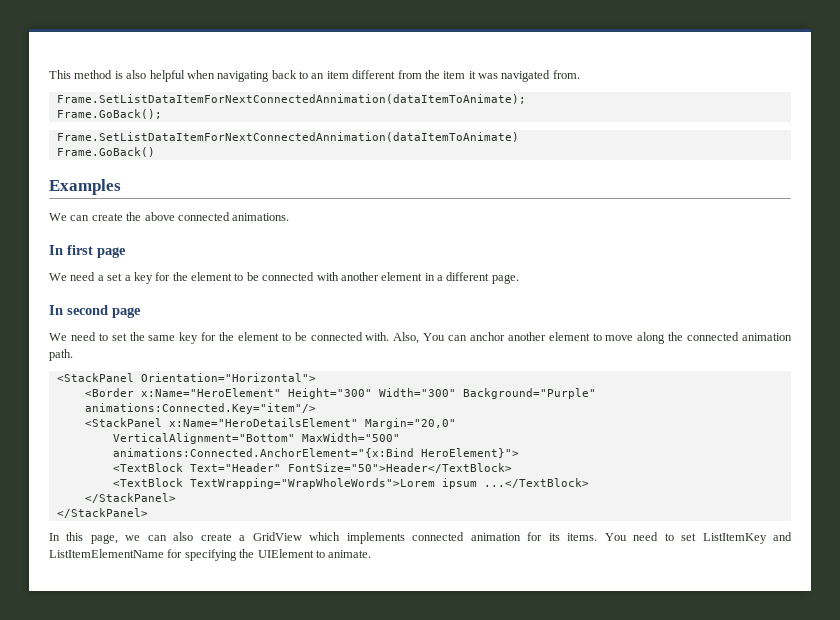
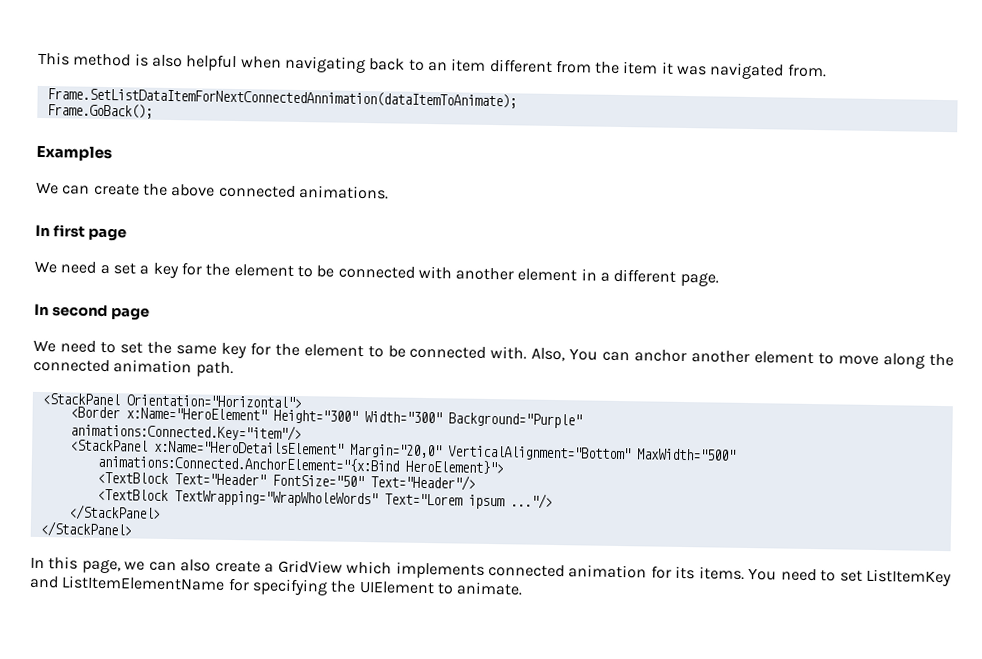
- Frame.SetListDataItemForNextConnectedAnnimation(dataItemToAnimate)
- Frame.GoBack()
- <StackPanel x:Name="HeroDetailsElement" Margin="20,0"
- VerticalAlignment="Bottom" MaxWidth="500"
+ <StackPanel x:Name="HeroDetailsElement" Margin="20,0" VerticalAlignment="Bottom" MaxWidth="500"
- <TextBlock Text="Header" FontSize="50">Header</TextBlock>
- <TextBlock TextWrapping="WrapWholeWords">Lorem ipsum ...</TextBlock>
+ <TextBlock Text="Header" FontSize="50" Text="Header"/>
+ <TextBlock TextWrapping="WrapWholeWords" Text="Lorem ipsum ..."/>

